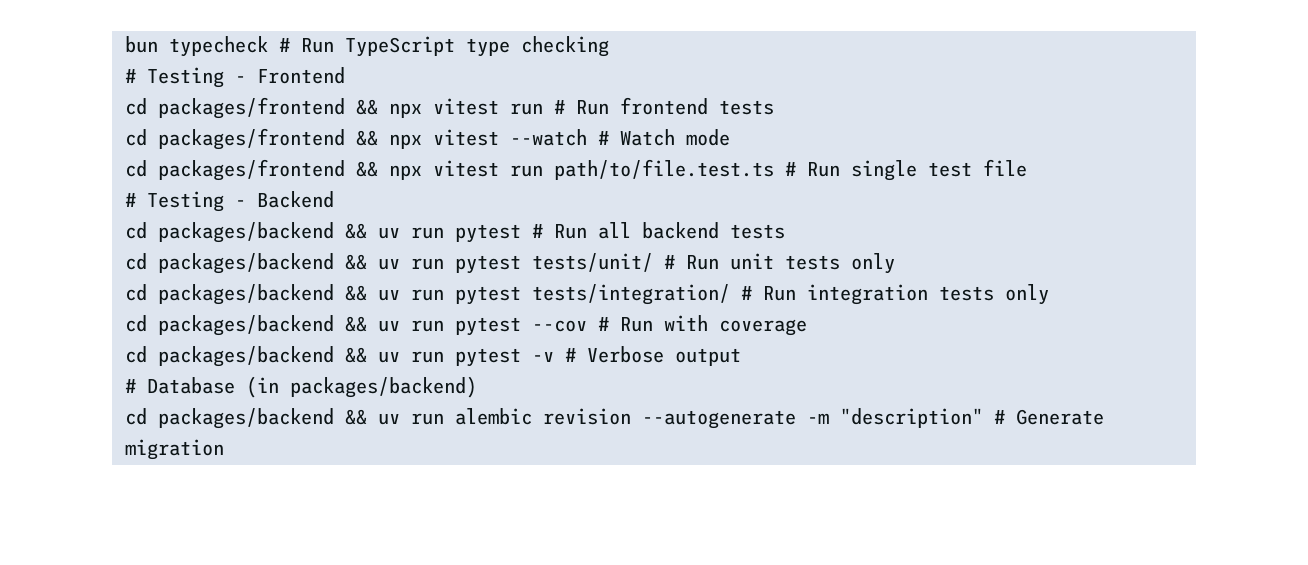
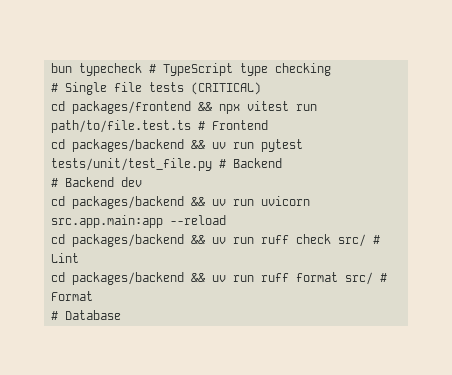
- bun typecheck # Run TypeScript type checking
+ bun typecheck # TypeScript type checking
- # Testing - Frontend
- cd packages/frontend && npx vitest run # Run frontend tests
- cd packages/frontend && npx vitest --watch # Watch mode
+ # Single file tests (CRITICAL)
- cd packages/frontend && npx vitest run path/to/file.test.ts # Run single test file
- # Testing - Backend
- cd packages/backend && uv run pytest # Run all backend tests
- cd packages/backend && uv run pytest tests/unit/ # Run unit tests only
- cd packages/backend && uv run pytest tests/integration/ # Run integration tests only
- cd packages/backend && uv run pytest --cov # Run with coverage
- cd packages/backend && uv run pytest -v # Verbose output
- # Database (in packages/backend)
- cd packages/backend && uv run alembic revision --autogenerate -m "description" # Generate migration
+ cd packages/frontend && npx vitest run path/to/file.test.ts # Frontend
+ cd packages/backend && uv run pytest tests/unit/test_file.py # Backend
+ # Backend dev
+ cd packages/backend && uv run uvicorn src.app.main:app --reload
+ cd packages/backend && uv run ruff check src/ # Lint
+ cd packages/backend && uv run ruff format src/ # Format
+ # Database

